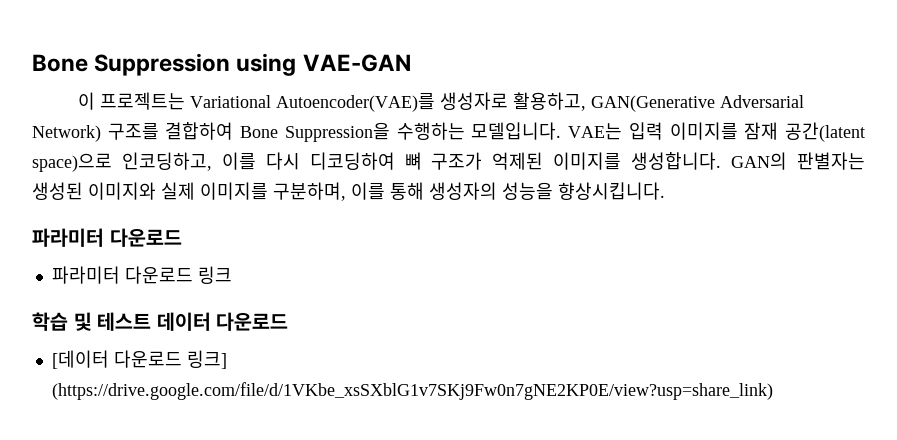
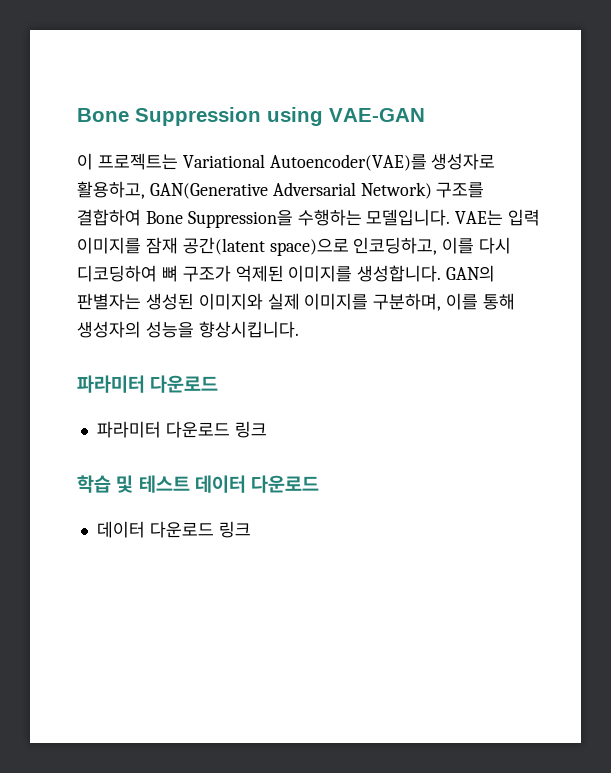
- [데이터 다운로드 링크] (https://drive.google.com/file/d/1VKbe_xsSXblG1v7SKj9Fw0n7gNE2KP0E/view?usp=share_link)
+ 데이터 다운로드 링크

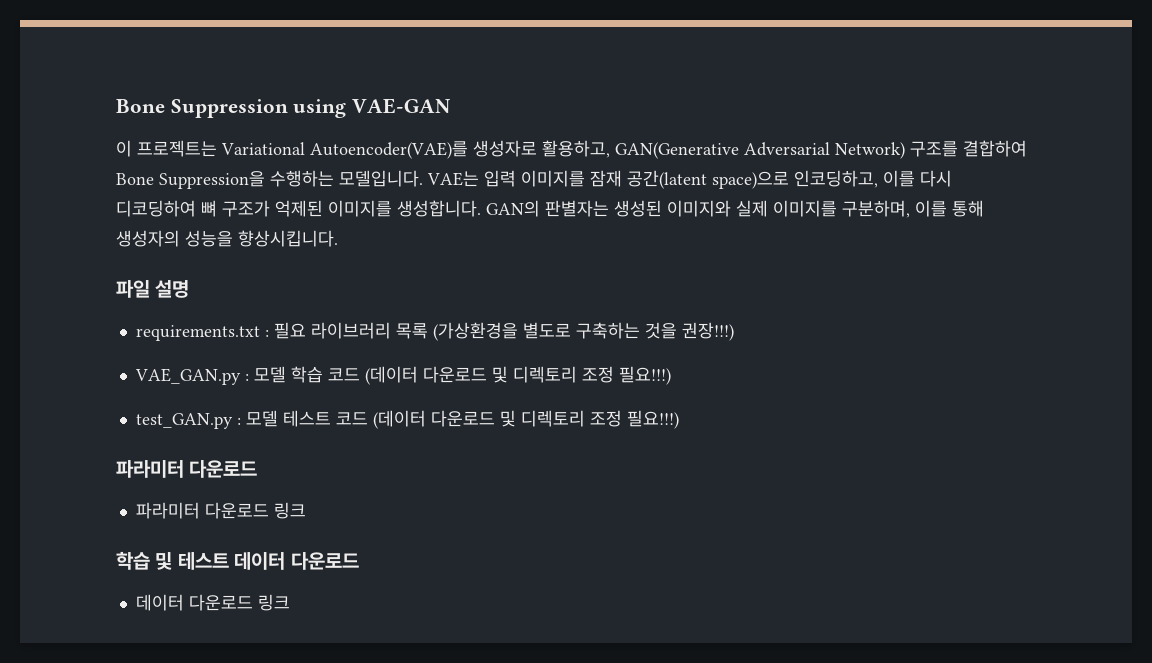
+ 파일 설명
+ requirements.txt : 필요 라이브러리 목록 (가상환경을 별도로 구축하는 것을 권장!!!)
+ VAE_GAN.py : 모델 학습 코드 (데이터 다운로드 및 디렉토리 조정 필요!!!)
+ test_GAN.py : 모델 테스트 코드 (데이터 다운로드 및 디렉토리 조정 필요!!!)

